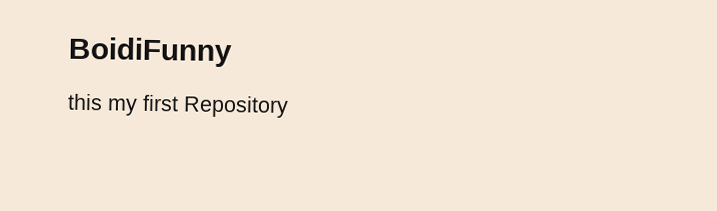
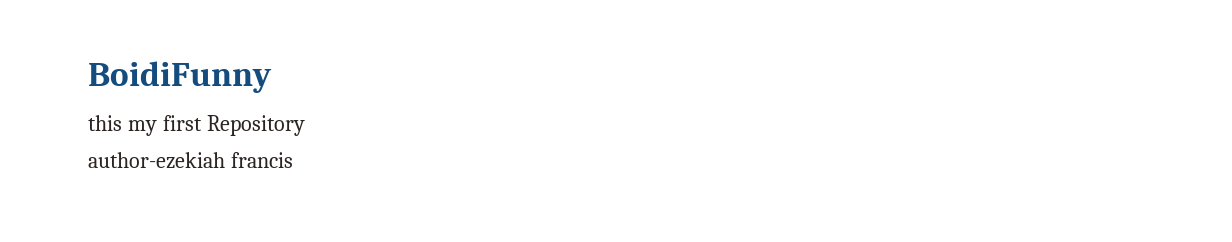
+ author-ezekiah francis

